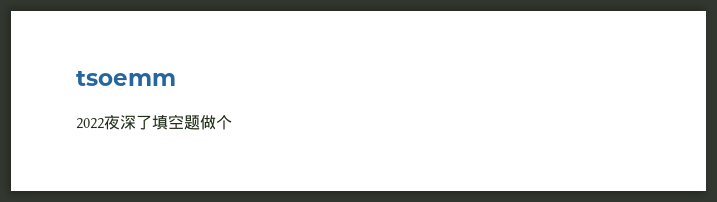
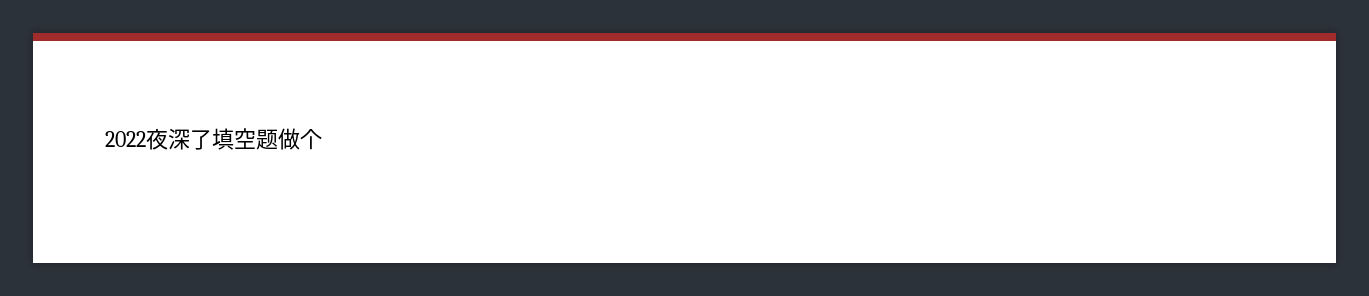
- tsoemm

